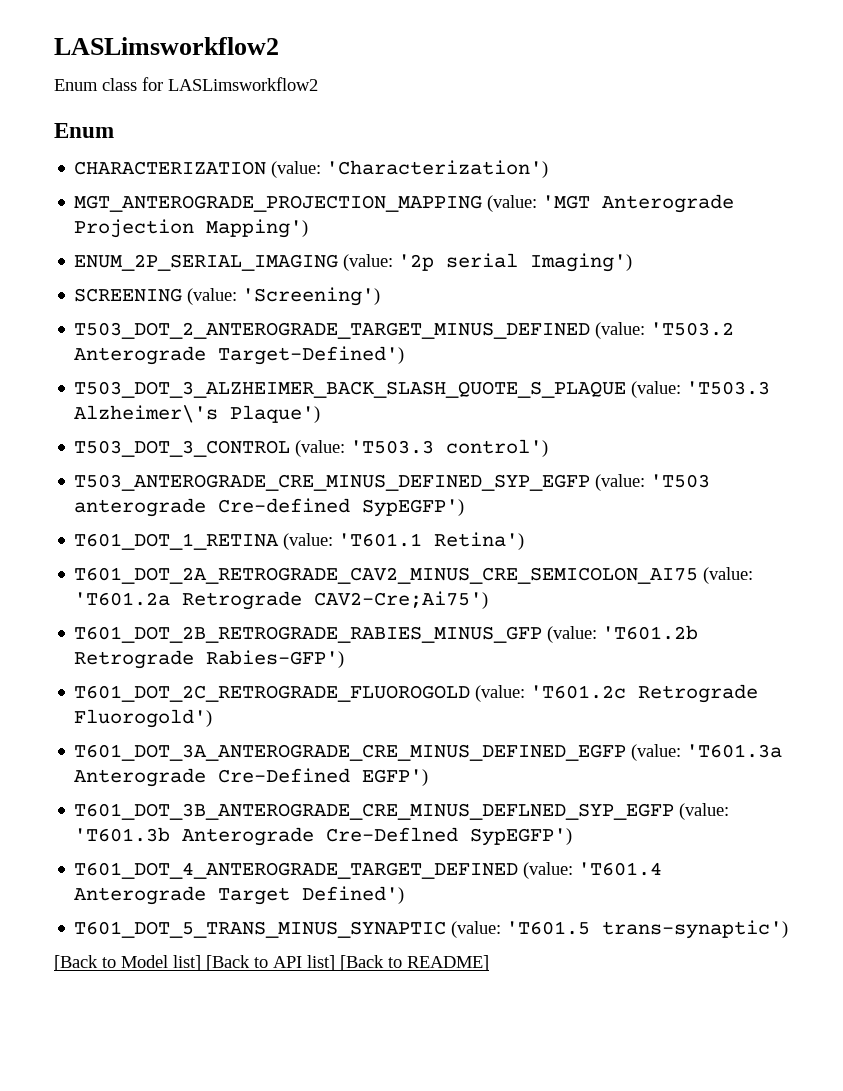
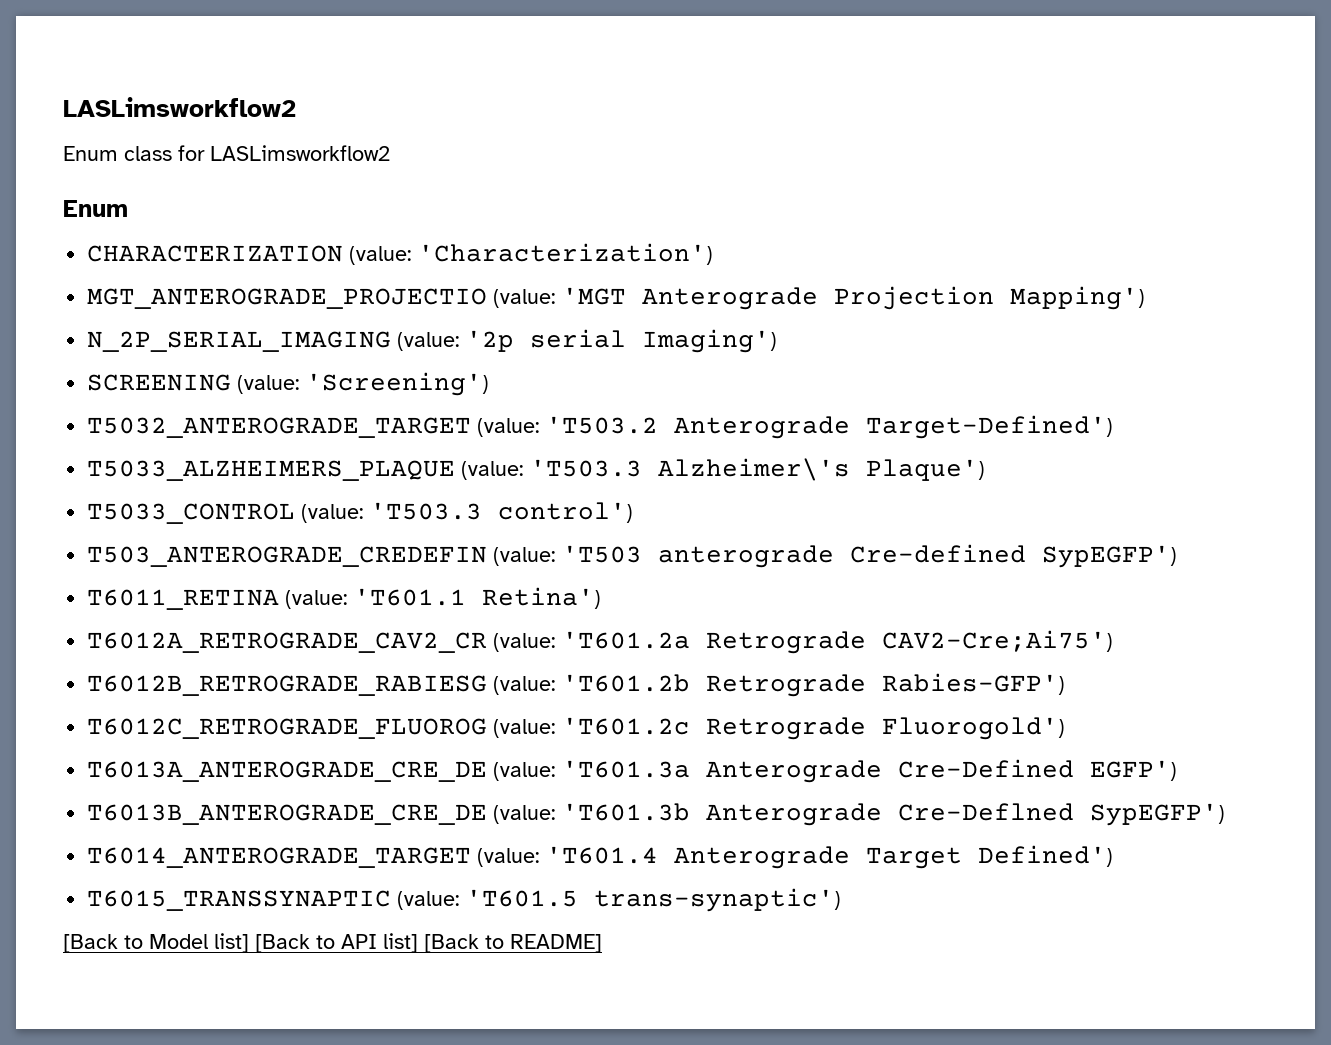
- MGT_ANTEROGRADE_PROJECTION_MAPPING (value: 'MGT Anterograde Projection Mapping')
+ MGT_ANTEROGRADE_PROJECTIO (value: 'MGT Anterograde Projection Mapping')
- ENUM_2P_SERIAL_IMAGING (value: '2p serial Imaging')
+ N_2P_SERIAL_IMAGING (value: '2p serial Imaging')
- T503_DOT_2_ANTEROGRADE_TARGET_MINUS_DEFINED (value: 'T503.2 Anterograde Target-Defined')
+ T5032_ANTEROGRADE_TARGET (value: 'T503.2 Anterograde Target-Defined')
- T503_DOT_3_ALZHEIMER_BACK_SLASH_QUOTE_S_PLAQUE (value: 'T503.3 Alzheimer\'s Plaque')
+ T5033_ALZHEIMERS_PLAQUE (value: 'T503.3 Alzheimer\'s Plaque')
- T503_DOT_3_CONTROL (value: 'T503.3 control')
+ T5033_CONTROL (value: 'T503.3 control')
- T503_ANTEROGRADE_CRE_MINUS_DEFINED_SYP_EGFP (value: 'T503 anterograde Cre-defined SypEGFP')
+ T503_ANTEROGRADE_CREDEFIN (value: 'T503 anterograde Cre-defined SypEGFP')
- T601_DOT_1_RETINA (value: 'T601.1 Retina')
+ T6011_RETINA (value: 'T601.1 Retina')
- T601_DOT_2A_RETROGRADE_CAV2_MINUS_CRE_SEMICOLON_AI75 (value: 'T601.2a Retrograde CAV2-Cre;Ai75')
+ T6012A_RETROGRADE_CAV2_CR (value: 'T601.2a Retrograde CAV2-Cre;Ai75')
- T601_DOT_2B_RETROGRADE_RABIES_MINUS_GFP (value: 'T601.2b Retrograde Rabies-GFP')
+ T6012B_RETROGRADE_RABIESG (value: 'T601.2b Retrograde Rabies-GFP')
- T601_DOT_2C_RETROGRADE_FLUOROGOLD (value: 'T601.2c Retrograde Fluorogold')
+ T6012C_RETROGRADE_FLUOROG (value: 'T601.2c Retrograde Fluorogold')
- T601_DOT_3A_ANTEROGRADE_CRE_MINUS_DEFINED_EGFP (value: 'T601.3a Anterograde Cre-Defined EGFP')
+ T6013A_ANTEROGRADE_CRE_DE (value: 'T601.3a Anterograde Cre-Defined EGFP')
- T601_DOT_3B_ANTEROGRADE_CRE_MINUS_DEFLNED_SYP_EGFP (value: 'T601.3b Anterograde Cre-Deflned SypEGFP')
+ T6013B_ANTEROGRADE_CRE_DE (value: 'T601.3b Anterograde Cre-Deflned SypEGFP')
- T601_DOT_4_ANTEROGRADE_TARGET_DEFINED (value: 'T601.4 Anterograde Target Defined')
+ T6014_ANTEROGRADE_TARGET (value: 'T601.4 Anterograde Target Defined')
- T601_DOT_5_TRANS_MINUS_SYNAPTIC (value: 'T601.5 trans-synaptic')
+ T6015_TRANSSYNAPTIC (value: 'T601.5 trans-synaptic')

